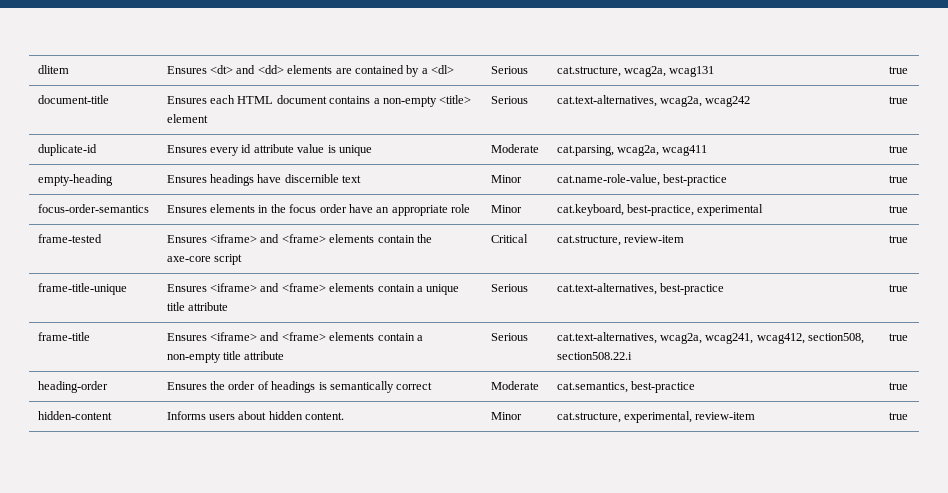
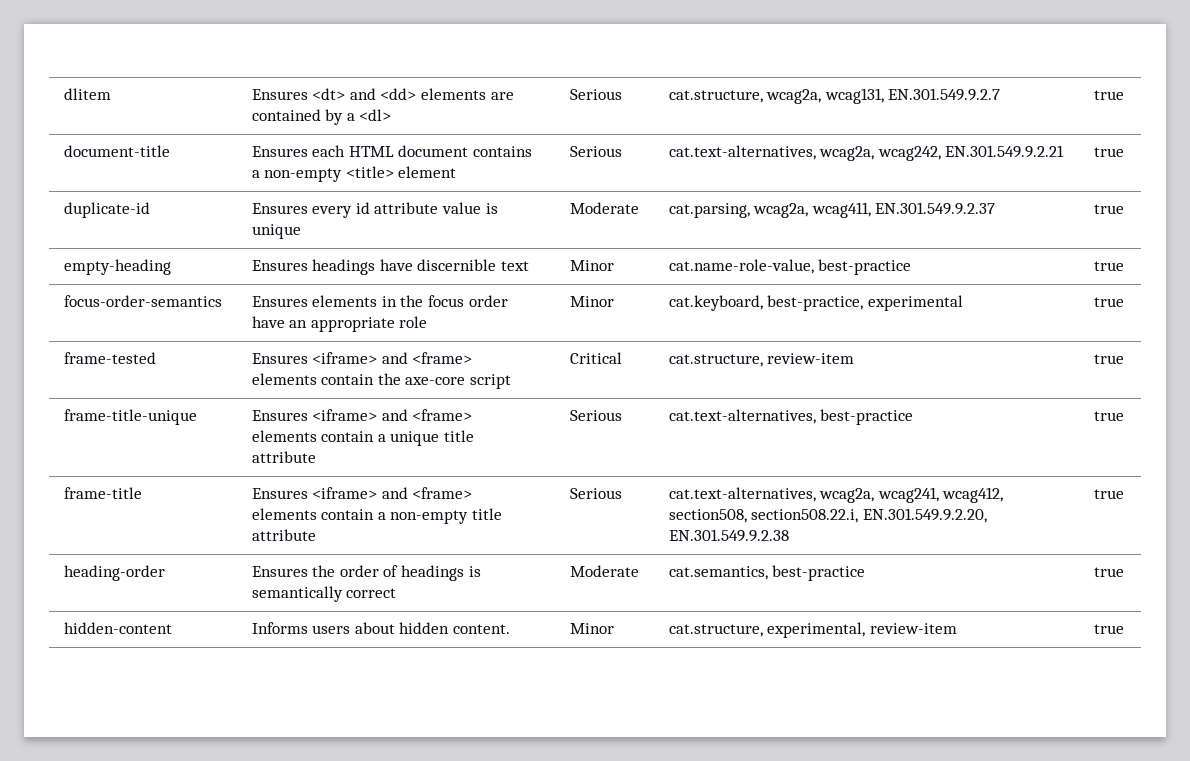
- dlitem | Ensures <dt> and <dd> elements are contained by a <dl> | Serious | cat.structure, wcag2a, wcag131 | true
+ dlitem | Ensures <dt> and <dd> elements are contained by a <dl> | Serious | cat.structure, wcag2a, wcag131, EN.301.549.9.2.7 | true
- document-title | Ensures each HTML document contains a non-empty <title> element | Serious | cat.text-alternatives, wcag2a, wcag242 | true
+ document-title | Ensures each HTML document contains a non-empty <title> element | Serious | cat.text-alternatives, wcag2a, wcag242, EN.301.549.9.2.21 | true
- duplicate-id | Ensures every id attribute value is unique | Moderate | cat.parsing, wcag2a, wcag411 | true
+ duplicate-id | Ensures every id attribute value is unique | Moderate | cat.parsing, wcag2a, wcag411, EN.301.549.9.2.37 | true
- frame-title | Ensures <iframe> and <frame> elements contain a non-empty title attribute | Serious | cat.text-alternatives, wcag2a, wcag241, wcag412, section508, section508.22.i | true
+ frame-title | Ensures <iframe> and <frame> elements contain a non-empty title attribute | Serious | cat.text-alternatives, wcag2a, wcag241, wcag412, section508, section508.22.i, EN.301.549.9.2.20, EN.301.549.9.2.38 | true

